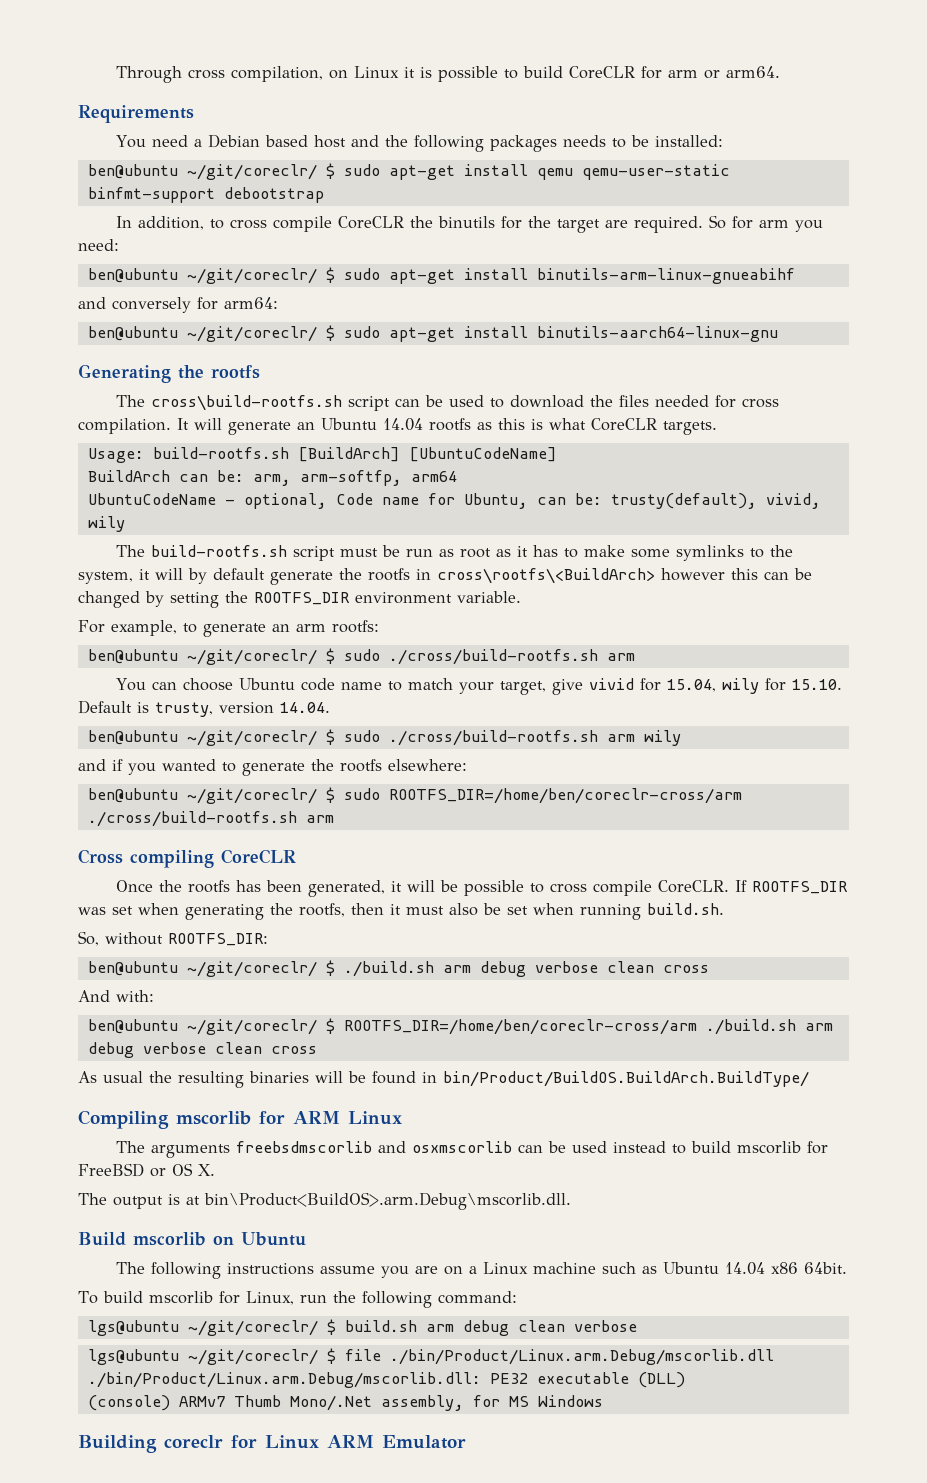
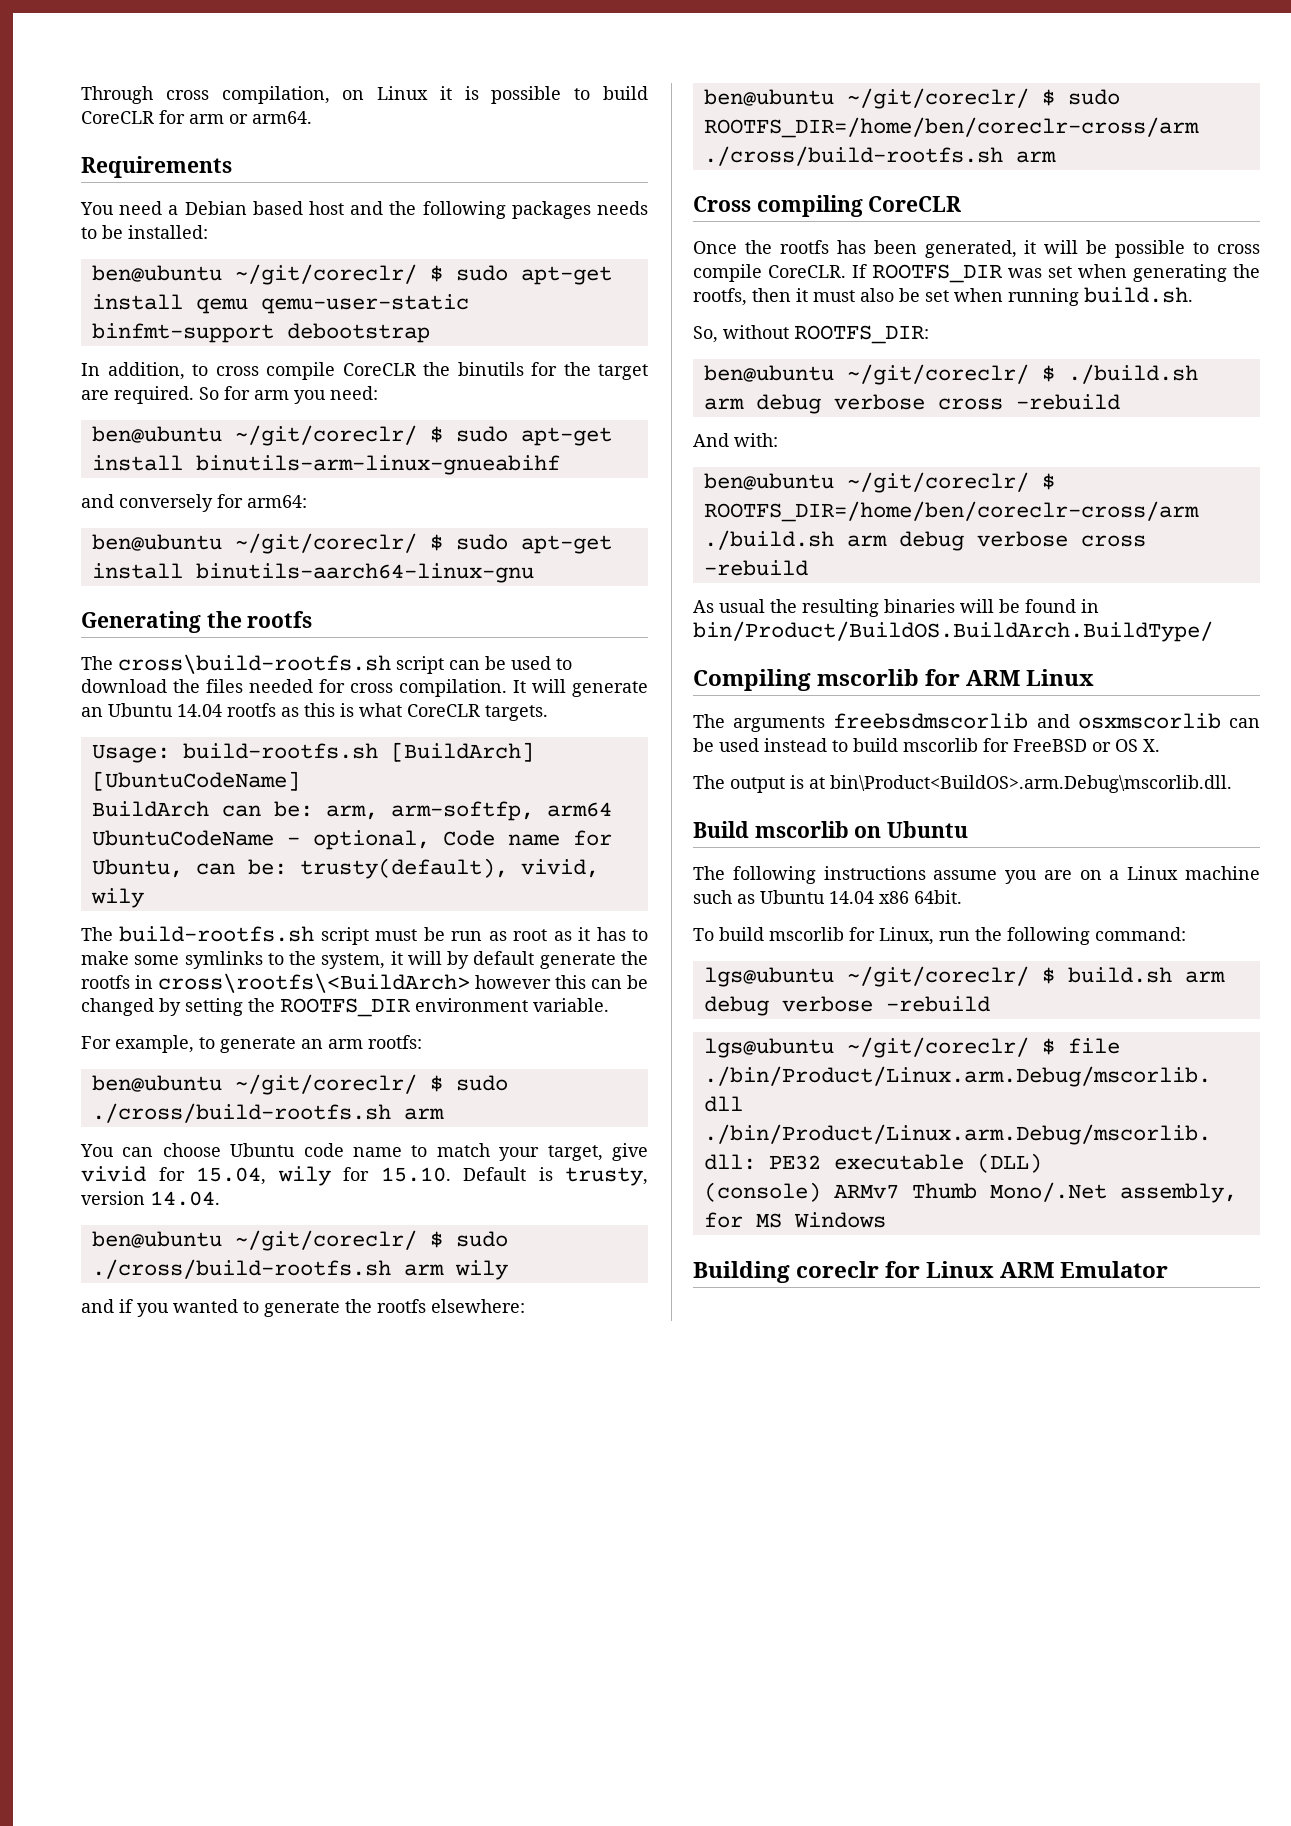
- ben@ubuntu ~/git/coreclr/ $ ./build.sh arm debug verbose clean cross
+ ben@ubuntu ~/git/coreclr/ $ ./build.sh arm debug verbose cross -rebuild
- ben@ubuntu ~/git/coreclr/ $ ROOTFS_DIR=/home/ben/coreclr-cross/arm ./build.sh arm debug verbose clean cross
+ ben@ubuntu ~/git/coreclr/ $ ROOTFS_DIR=/home/ben/coreclr-cross/arm ./build.sh arm debug verbose cross -rebuild
- lgs@ubuntu ~/git/coreclr/ $ build.sh arm debug clean verbose
+ lgs@ubuntu ~/git/coreclr/ $ build.sh arm debug verbose -rebuild

